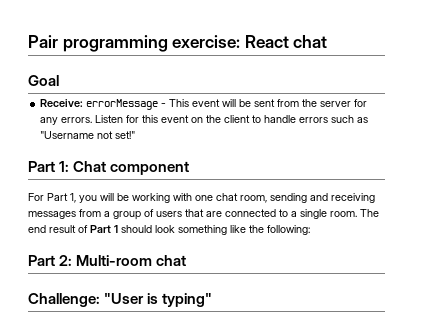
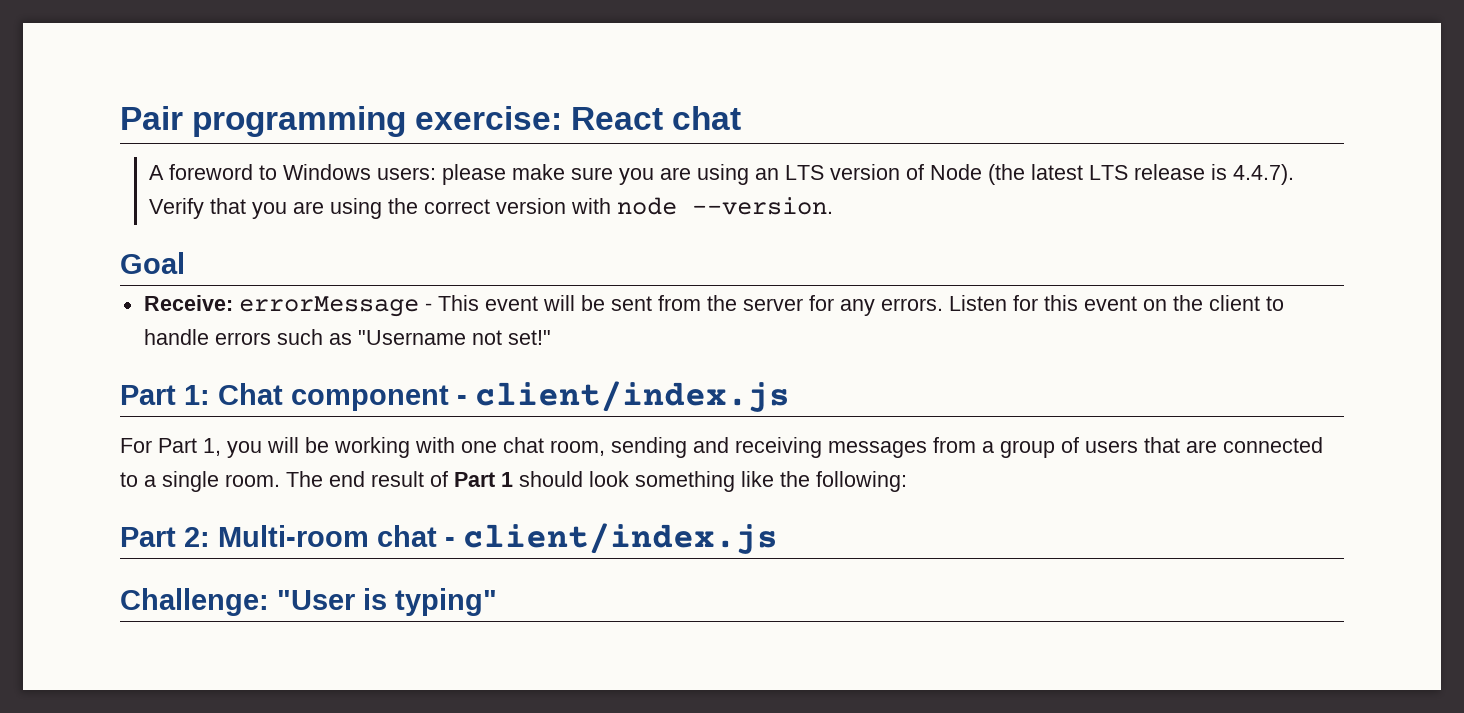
+ A foreword to Windows users: please make sure you are using an LTS version of Node (the latest LTS release is 4.4.7). Verify that you are using the correct version with node --version.
- Part 1: Chat component
+ Part 1: Chat component - client/index.js
- Part 2: Multi-room chat
+ Part 2: Multi-room chat - client/index.js

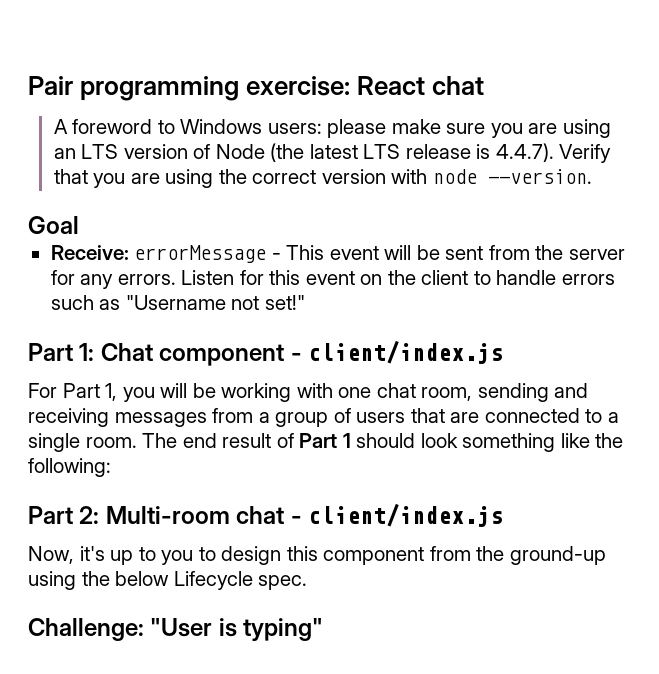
+ Now, it's up to you to design this component from the ground-up using the below Lifecycle spec.

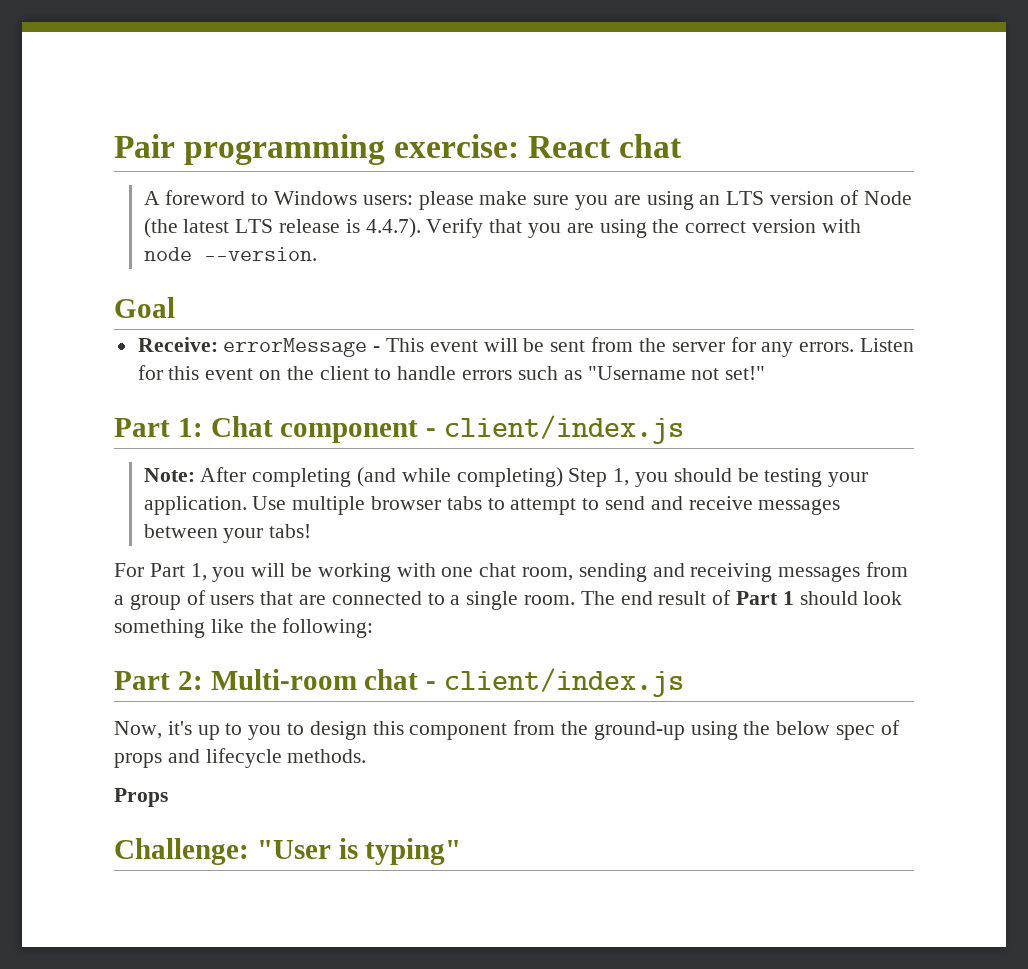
+ Note: After completing (and while completing) Step 1, you should be testing your application. Use multiple browser tabs to attempt to send and receive messages between your tabs!
- Now, it's up to you to design this component from the ground-up using the below Lifecycle spec.
+ Now, it's up to you to design this component from the ground-up using the below spec of props and lifecycle methods.
+ Props

